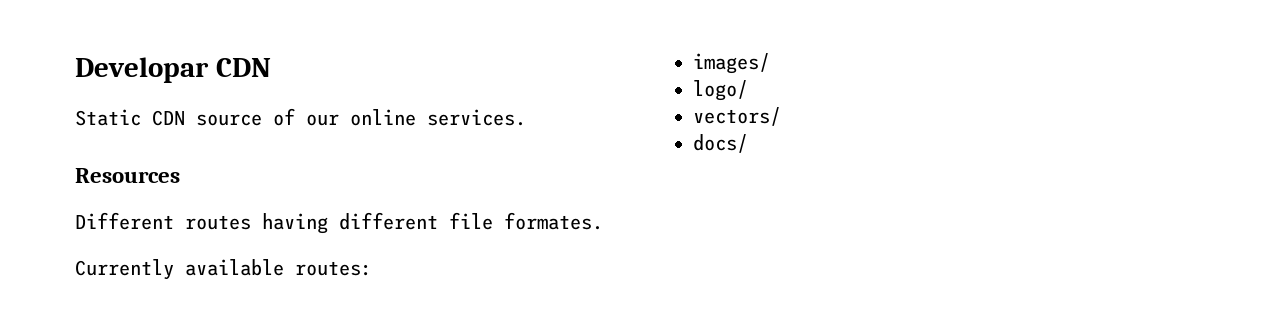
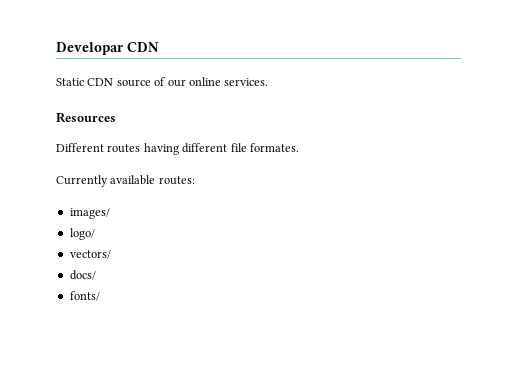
+ fonts/

